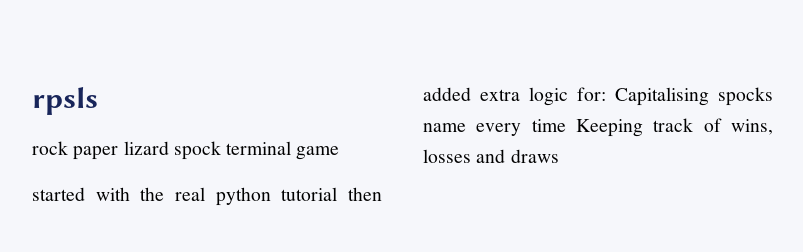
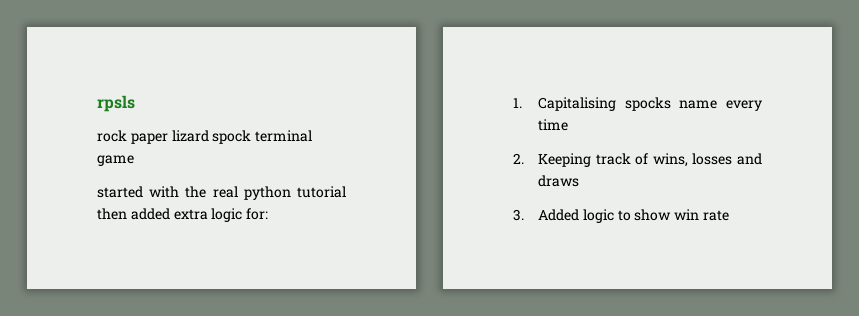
- started with the real python tutorial then added extra logic for: Capitalising spocks name every time Keeping track of wins, losses and draws
+ started with the real python tutorial then added extra logic for:
+ 1. Capitalising spocks name every time
+ 2. Keeping track of wins, losses and draws
+ 3. Added logic to show win rate

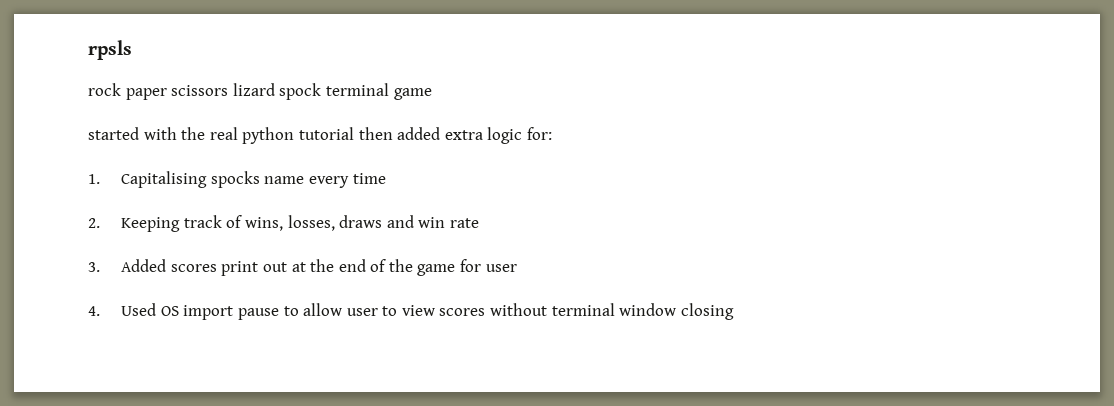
- rock paper lizard spock terminal game
+ rock paper scissors lizard spock terminal game
- 2. Keeping track of wins, losses and draws
- 3. Added logic to show win rate
+ 2. Keeping track of wins, losses, draws and win rate
+ 3. Added scores print out at the end of the game for user
+ 4. Used OS import pause to allow user to view scores without terminal window closing

